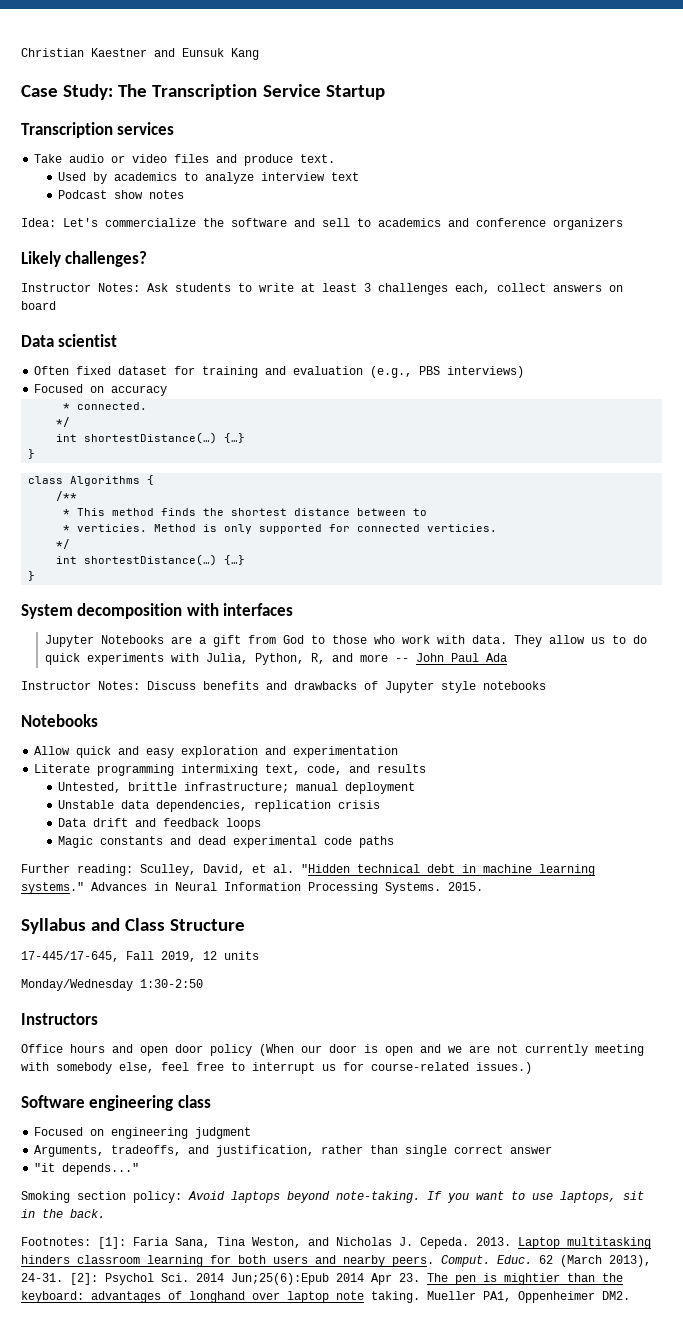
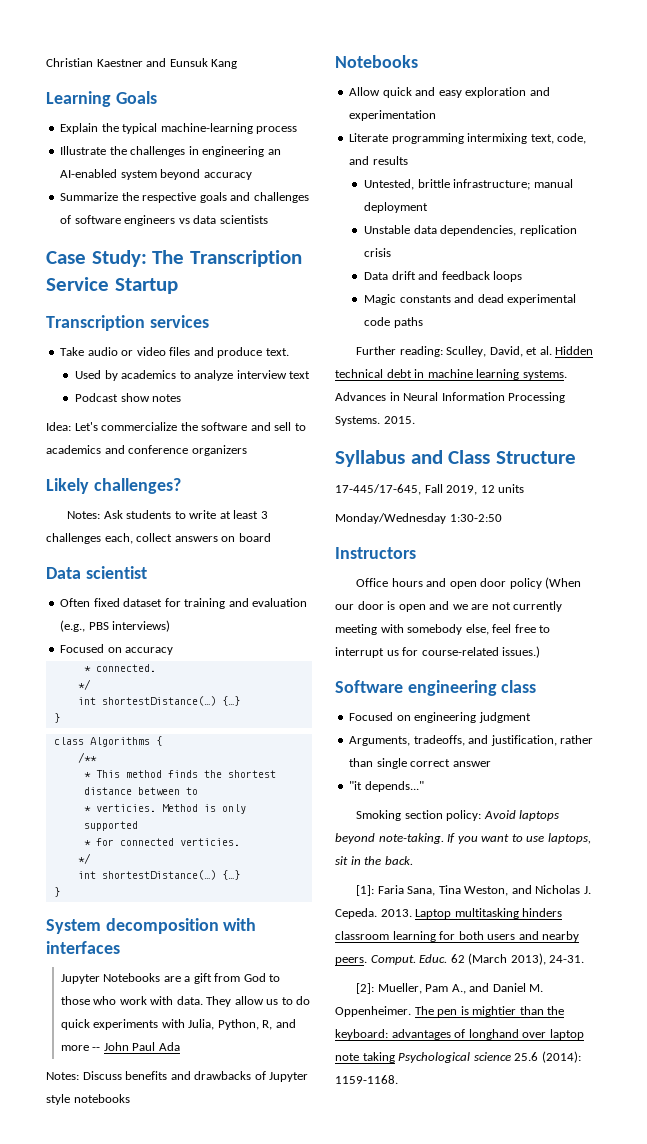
+ Learning Goals
+ Explain the typical machine-learning process
+ Illustrate the challenges in engineering an AI-enabled system beyond accuracy
+ Summarize the respective goals and challenges of software engineers vs data scientists
- Instructor Notes: Ask students to write at least 3 challenges each, collect answers on board
+ Notes: Ask students to write at least 3 challenges each, collect answers on board
- Method is only supported for connected verticies.
+ Method is only supported
+ * for connected verticies.
- Instructor Notes: Discuss benefits and drawbacks of Jupyter style notebooks
+ Notes: Discuss benefits and drawbacks of Jupyter style notebooks
- Further reading: Sculley, David, et al. "Hidden technical debt in machine learning systems."
+ Further reading: Sculley, David, et al. Hidden technical debt in machine learning systems.
- Footnotes: [1]: Faria Sana, Tina Weston, and Nicholas J. Cepeda.
+ [1]: Faria Sana, Tina Weston, and Nicholas J. Cepeda.
- 62 (March 2013), 24-31. [2]: Psychol Sci. 2014 Jun;25(6):Epub 2014 Apr 23. The pen is mightier than the keyboard: advantages of longhand over laptop note taking. Mueller PA1, Oppenheimer DM2.
+ 62 (March 2013), 24-31.
+ [2]: Mueller, Pam A., and Daniel M. Oppenheimer. The pen is mightier than the keyboard: advantages of longhand over laptop note taking Psychological science 25.6 (2014): 1159-1168.

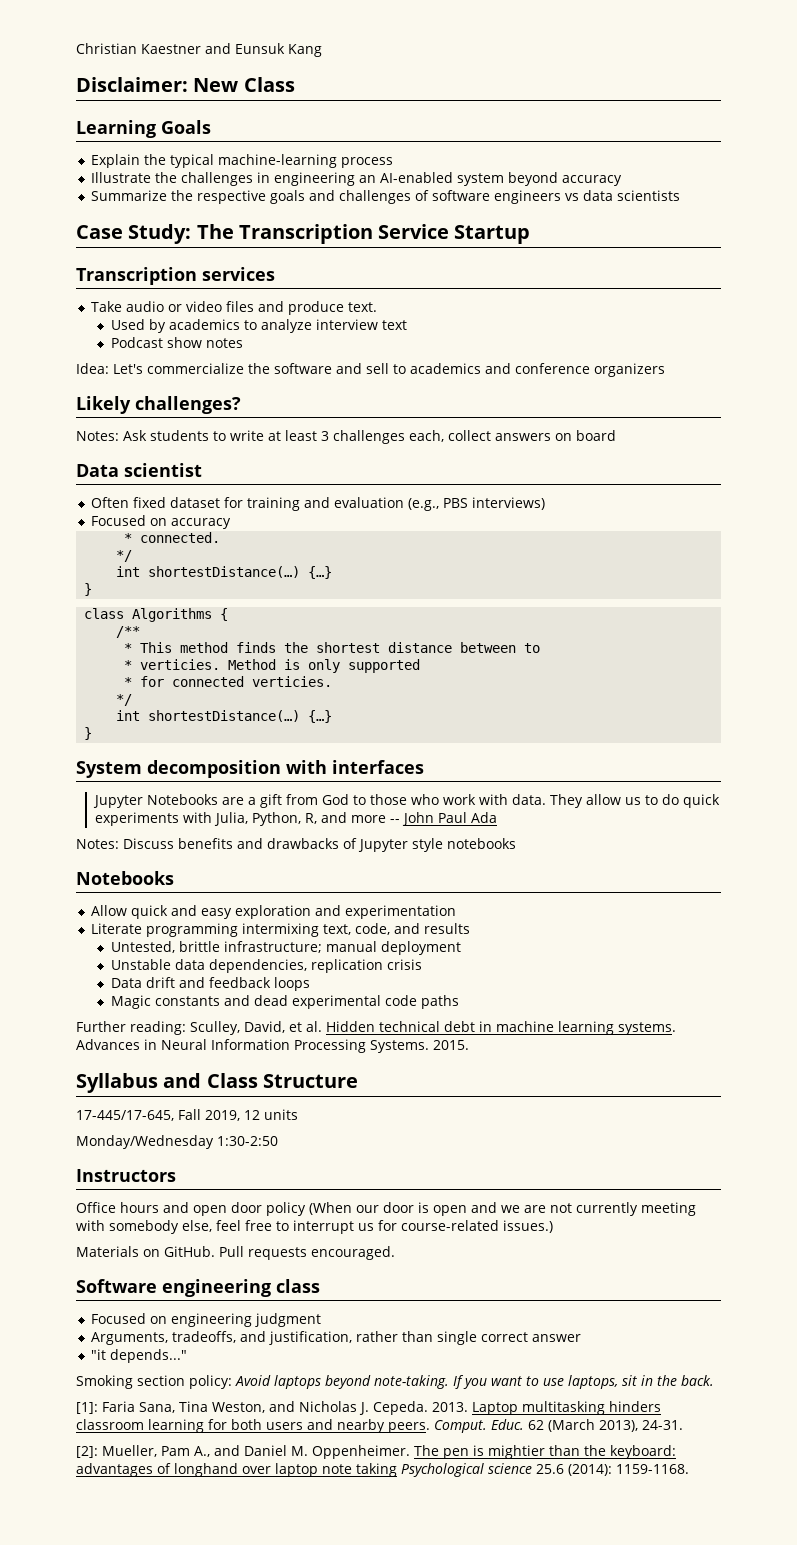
+ Disclaimer: New Class
+ Materials on GitHub. Pull requests encouraged.

